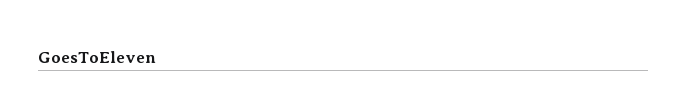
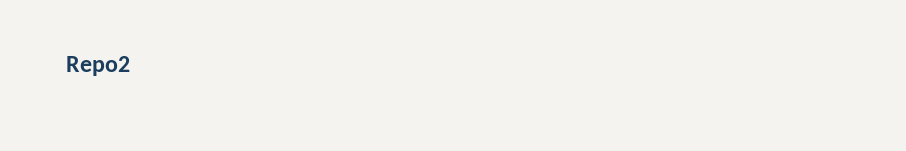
- GoesToEleven
+ Repo2

